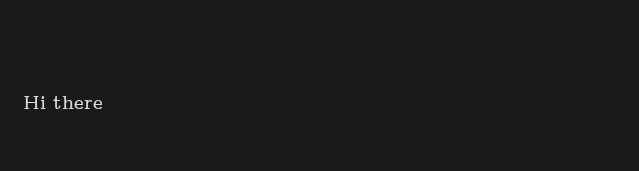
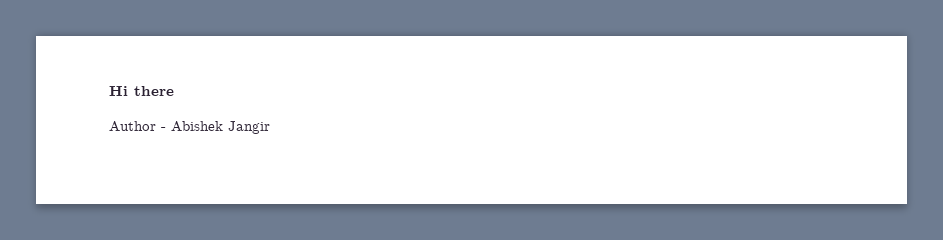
+ Author - Abishek Jangir

